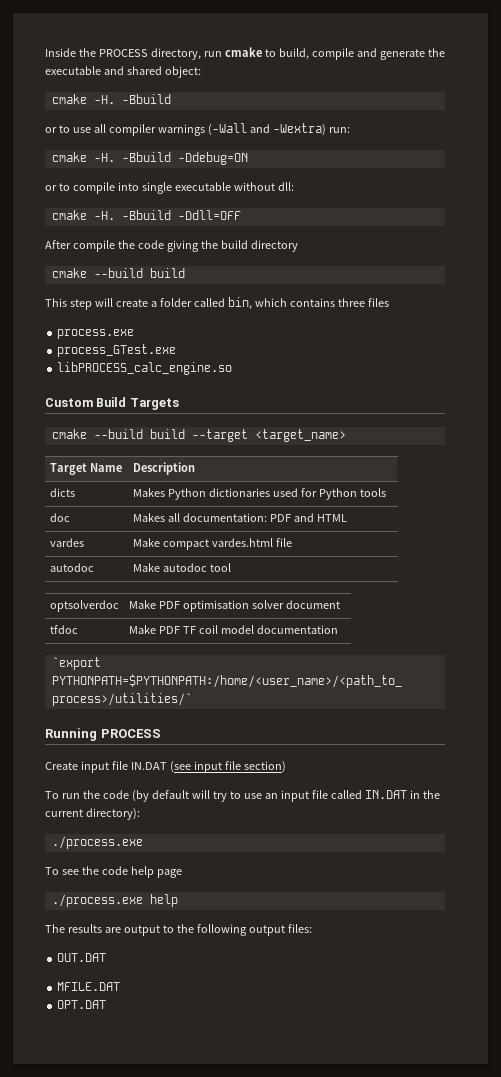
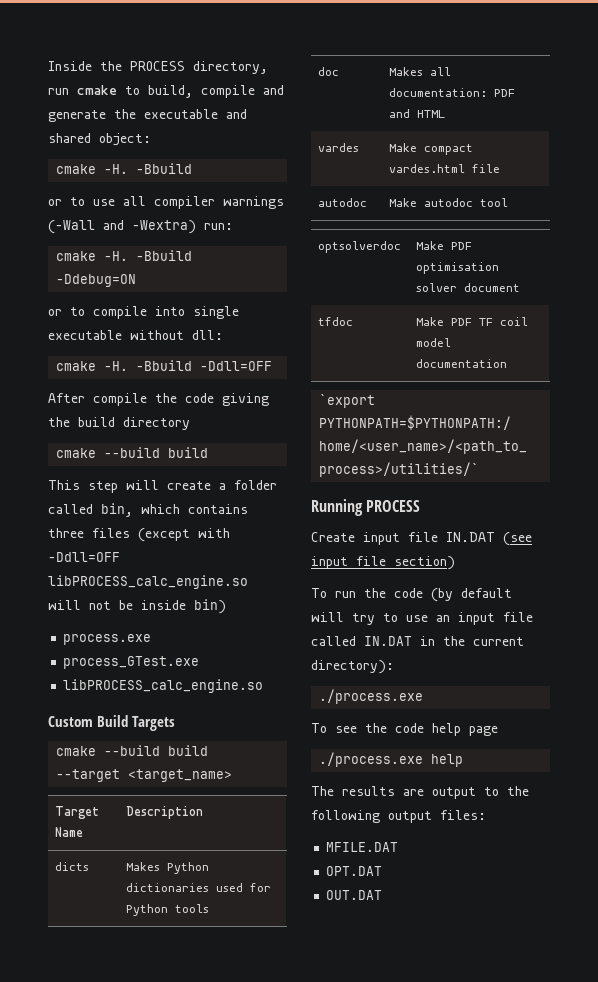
- This step will create a folder called bin, which contains three files
+ This step will create a folder called bin, which contains three files (except with -Ddll=OFF libPROCESS_calc_engine.so will not be inside bin)
- OUT.DAT
+ OUT.DAT

